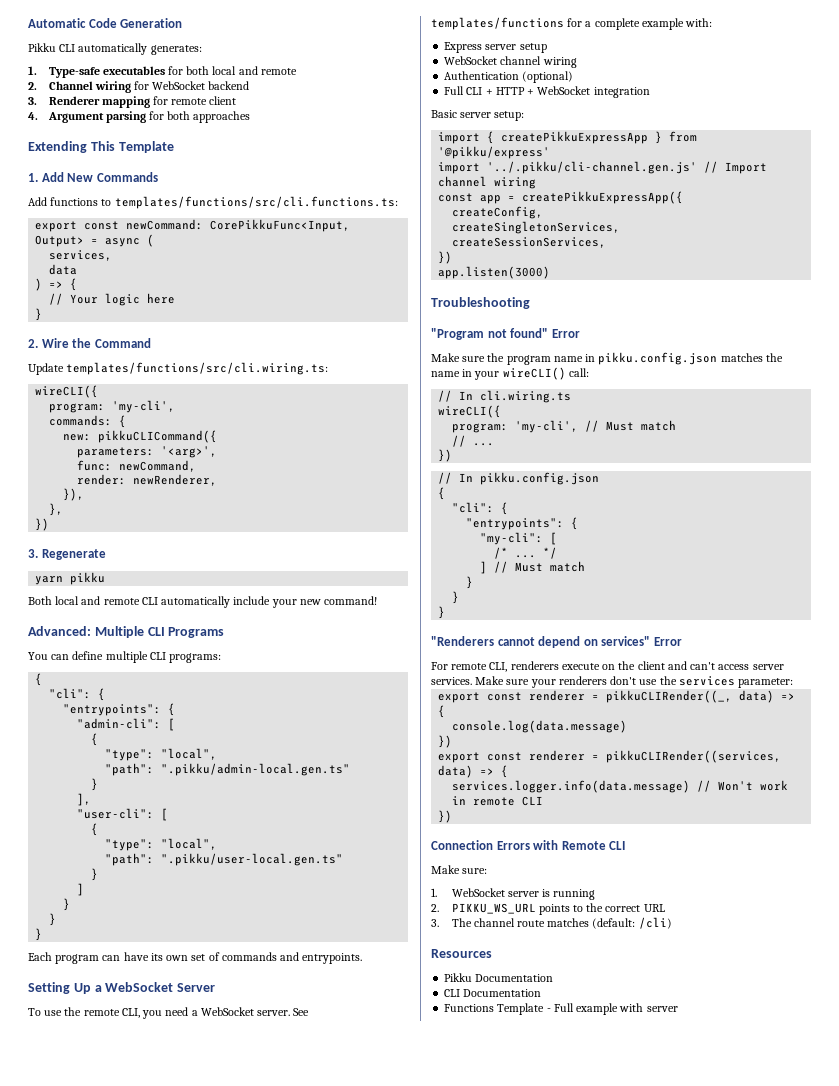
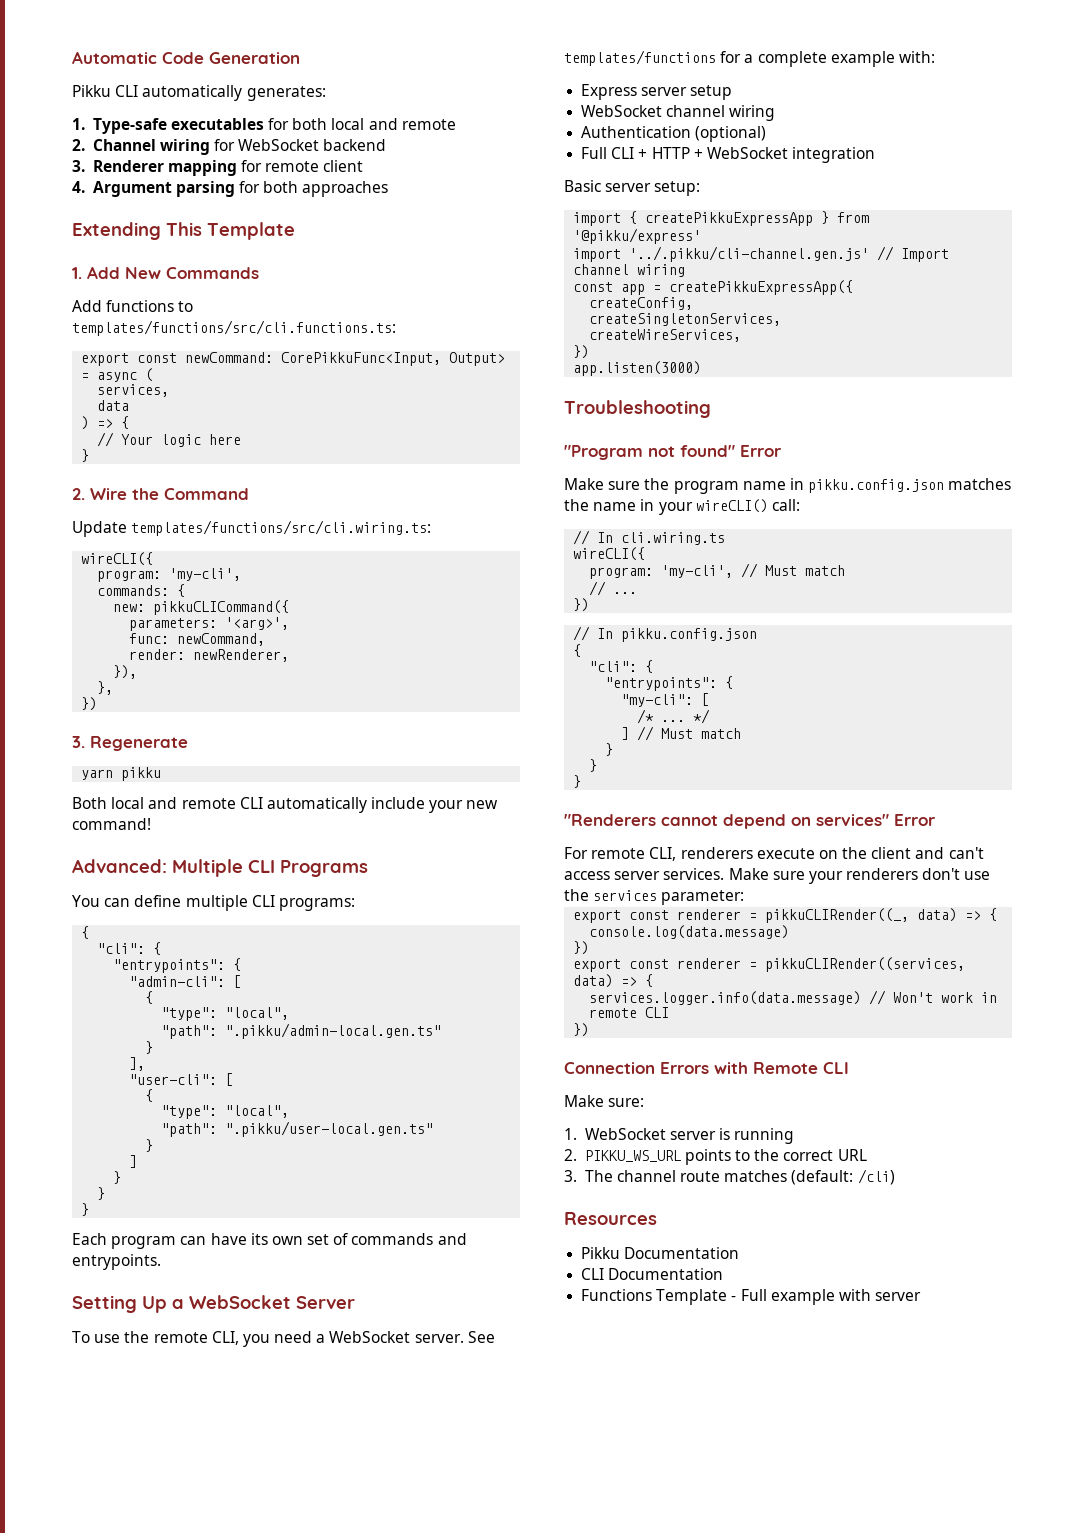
- createSessionServices,
+ createWireServices,

